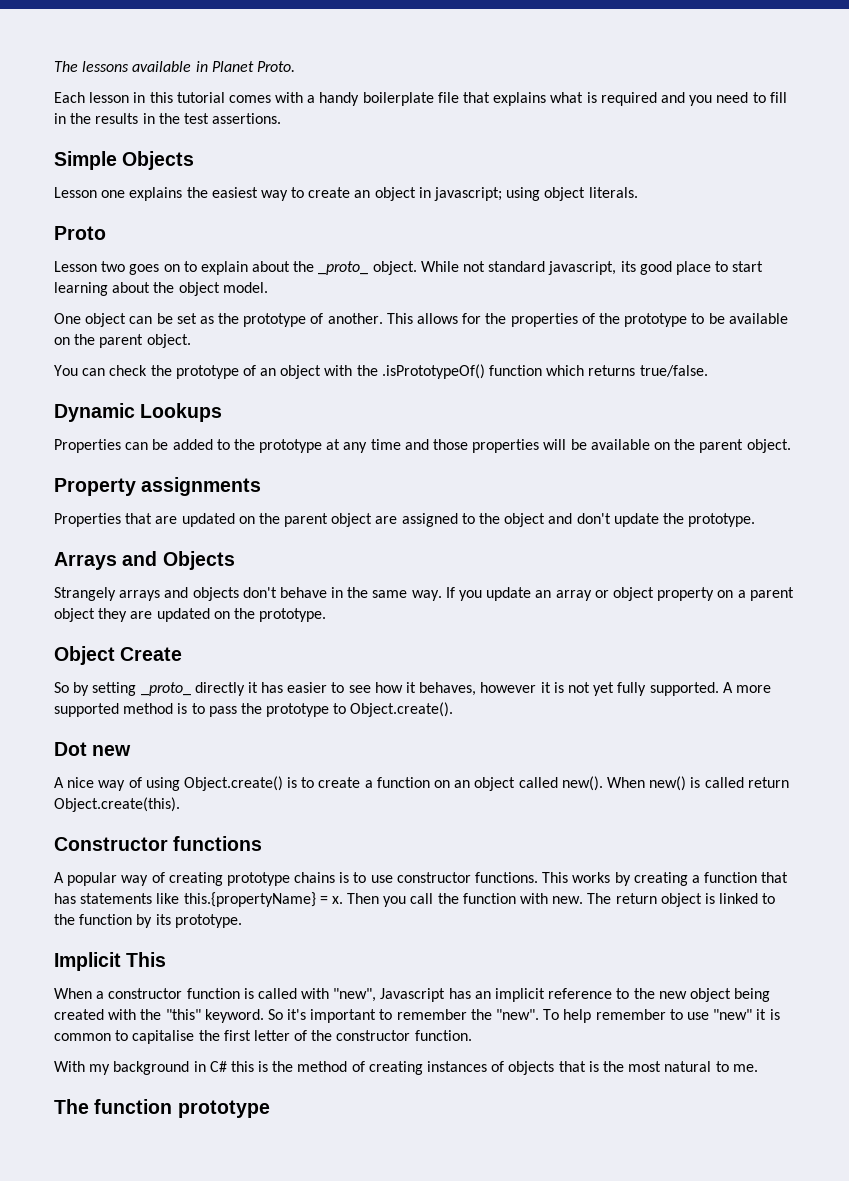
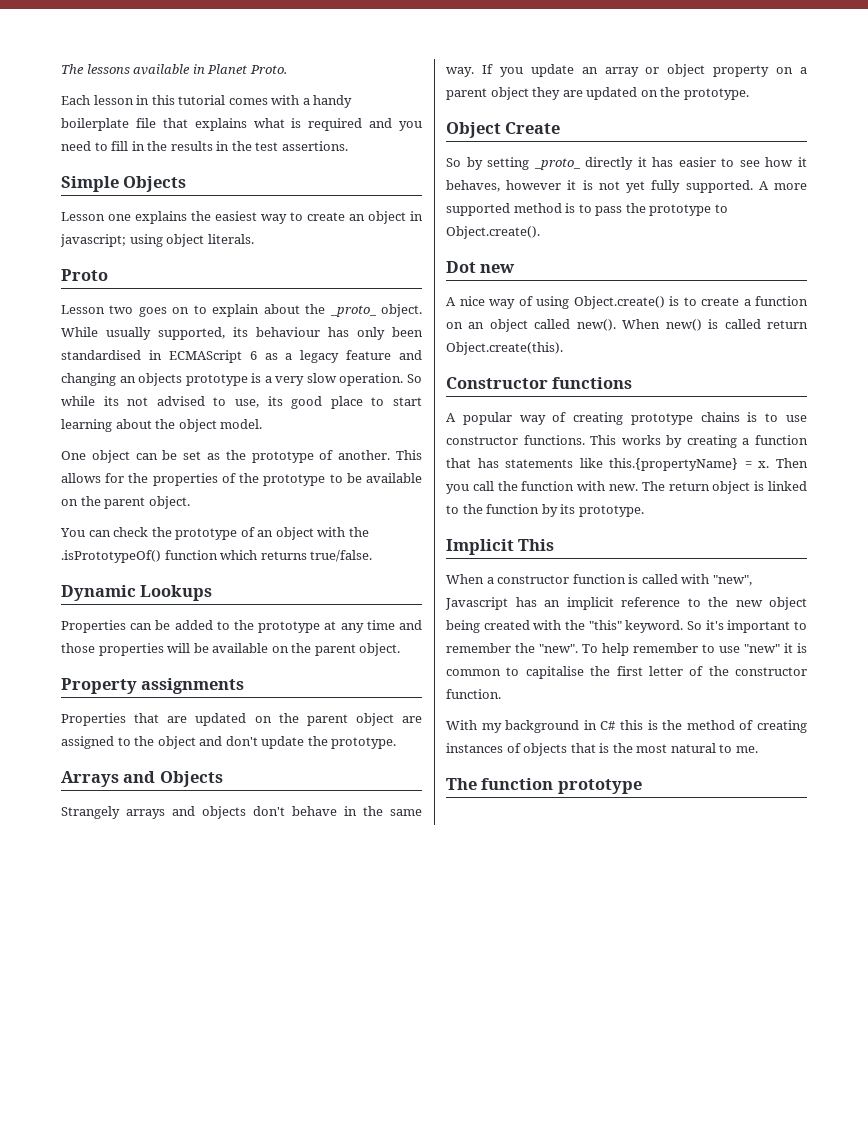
- While not standard javascript, its good place to start learning about the object model.
+ While usually supported, its behaviour has only been standardised in ECMAScript 6 as a legacy feature and changing an objects prototype is a very slow operation. So while its not advised to use, its good place to start learning about the object model.

